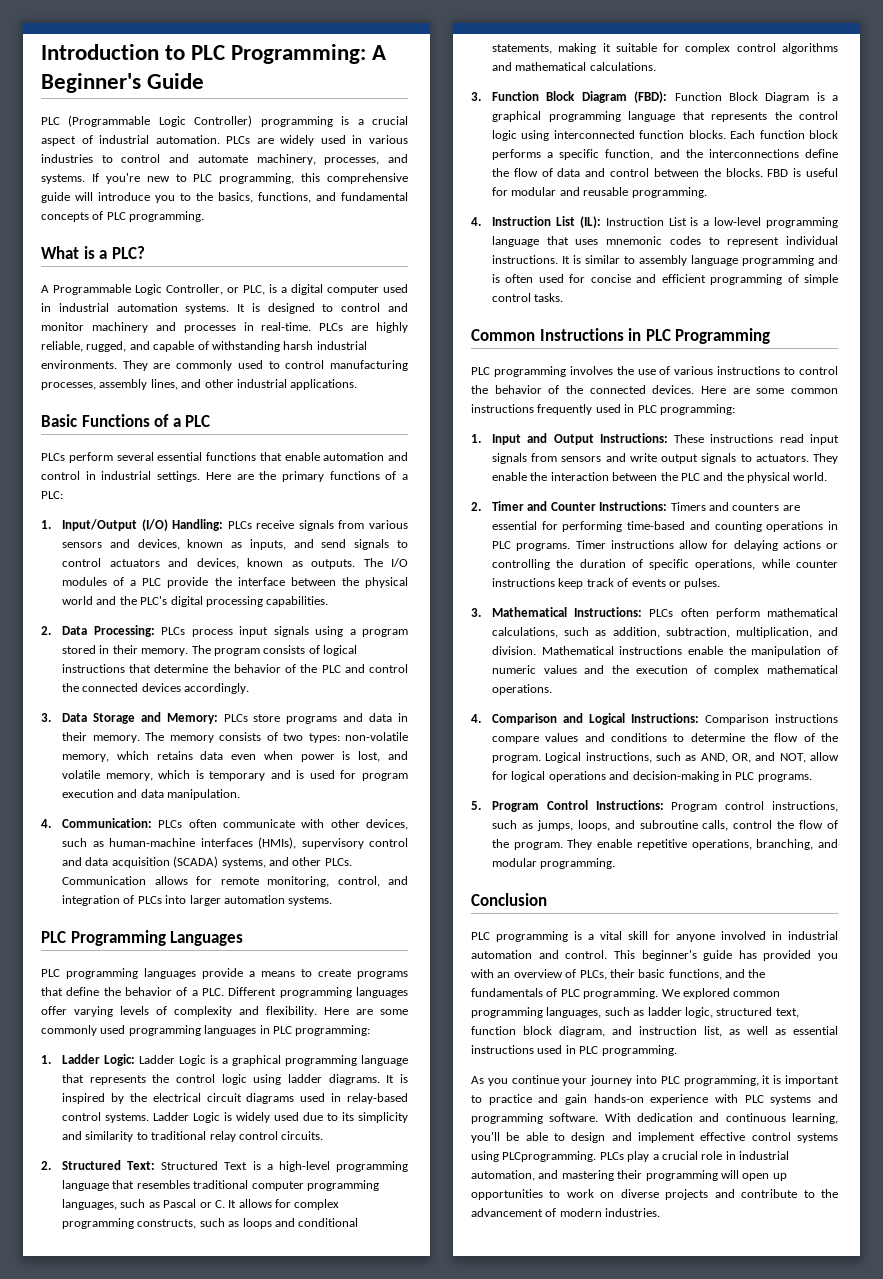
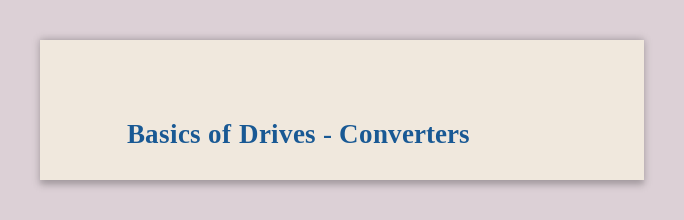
- Introduction to PLC Programming: A Beginner's Guide
- PLC (Programmable Logic Controller) programming is a crucial aspect of industrial automation. PLCs are widely used in various industries to control and automate machinery, processes, and systems. If you're new to PLC programming, this comprehensive guide will introduce you to the basics, functions, and fundamental concepts of PLC programming.
- What is a PLC?
- A Programmable Logic Controller, or PLC, is a digital computer used in industrial automation systems. It is designed to control and monitor machinery and processes in real-time. PLCs are highly reliable, rugged, and capable of withstanding harsh industrial environments. They are commonly used to control manufacturing processes, assembly lines, and other industrial applications.
- Basic Functions of a PLC
- PLCs perform several essential functions that enable automation and control in industrial settings. Here are the primary functions of a PLC:
- 1. Input/Output (I/O) Handling: PLCs receive signals from various sensors and devices, known as inputs, and send signals to control actuators and devices, known as outputs. The I/O modules of a PLC provide the interface between the physical world and the PLC's digital processing capabilities.
- 2. Data Processing: PLCs process input signals using a program stored in their memory. The program consists of logical instructions that determine the behavior of the PLC and control the connected devices accordingly.
- 3. Data Storage and Memory: PLCs store programs and data in their memory. The memory consists of two types: non-volatile memory, which retains data even when power is lost, and volatile memory, which is temporary and is used for program execution and data manipulation.
- 4. Communication: PLCs often communicate with other devices, such as human-machine interfaces (HMIs), supervisory control and data acquisition (SCADA) systems, and other PLCs. Communication allows for remote monitoring, control, and integration of PLCs into larger automation systems.
- PLC Programming Languages
- PLC programming languages provide a means to create programs that define the behavior of a PLC. Different programming languages offer varying levels of complexity and flexibility. Here are some commonly used programming languages in PLC programming:
- 1. Ladder Logic: Ladder Logic is a graphical programming language that represents the control logic using ladder diagrams. It is inspired by the electrical circuit diagrams used in relay-based control systems. Ladder Logic is widely used due to its simplicity and similarity to traditional relay control circuits.
- 2. Structured Text: Structured Text is a high-level programming language that resembles traditional computer programming languages, such as Pascal or C. It allows for complex programming constructs, such as loops and conditional statements, making it suitable for complex control algorithms and mathematical calculations.
- 3. Function Block Diagram (FBD): Function Block Diagram is a graphical programming language that represents the control logic using interconnected function blocks. Each function block performs a specific function, and the interconnections define the flow of data and control between the blocks. FBD is useful for modular and reusable programming.
- 4. Instruction List (IL): Instruction List is a low-level programming language that uses mnemonic codes to represent individual instructions. It is similar to assembly language programming and is often used for concise and efficient programming of simple control tasks.
- Common Instructions in PLC Programming
- PLC programming involves the use of various instructions to control the behavior of the connected devices. Here are some common instructions frequently used in PLC programming:
- 1. Input and Output Instructions: These instructions read input signals from sensors and write output signals to actuators. They enable the interaction between the PLC and the physical world.
- 2. Timer and Counter Instructions: Timers and counters are essential for performing time-based and counting operations in PLC programs. Timer instructions allow for delaying actions or controlling the duration of specific operations, while counter instructions keep track of events or pulses.
- 3. Mathematical Instructions: PLCs often perform mathematical calculations, such as addition, subtraction, multiplication, and division. Mathematical instructions enable the manipulation of numeric values and the execution of complex mathematical operations.
- 4. Comparison and Logical Instructions: Comparison instructions compare values and conditions to determine the flow of the program. Logical instructions, such as AND, OR, and NOT, allow for logical operations and decision-making in PLC programs.
- 5. Program Control Instructions: Program control instructions, such as jumps, loops, and subroutine calls, control the flow of the program. They enable repetitive operations, branching, and modular programming.
- Conclusion
- PLC programming is a vital skill for anyone involved in industrial automation and control. This beginner's guide has provided you with an overview of PLCs, their basic functions, and the fundamentals of PLC programming. We explored common programming languages, such as ladder logic, structured text, function block diagram, and instruction list, as well as essential instructions used in PLC programming.
- As you continue your journey into PLC programming, it is important to practice and gain hands-on experience with PLC systems and programming software. With dedication and continuous learning, you'll be able to design and implement effective control systems using PLCprogramming. PLCs play a crucial role in industrial automation, and mastering their programming will open up opportunities to work on diverse projects and contribute to the advancement of modern industries.
+ Basics of Drives - Converters

